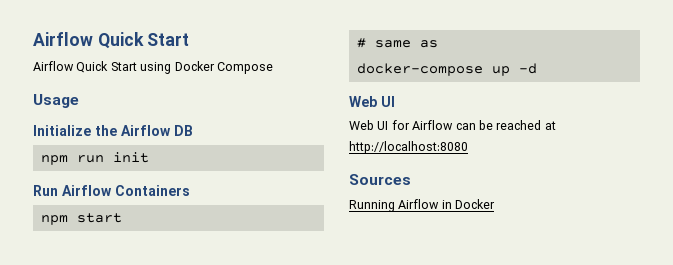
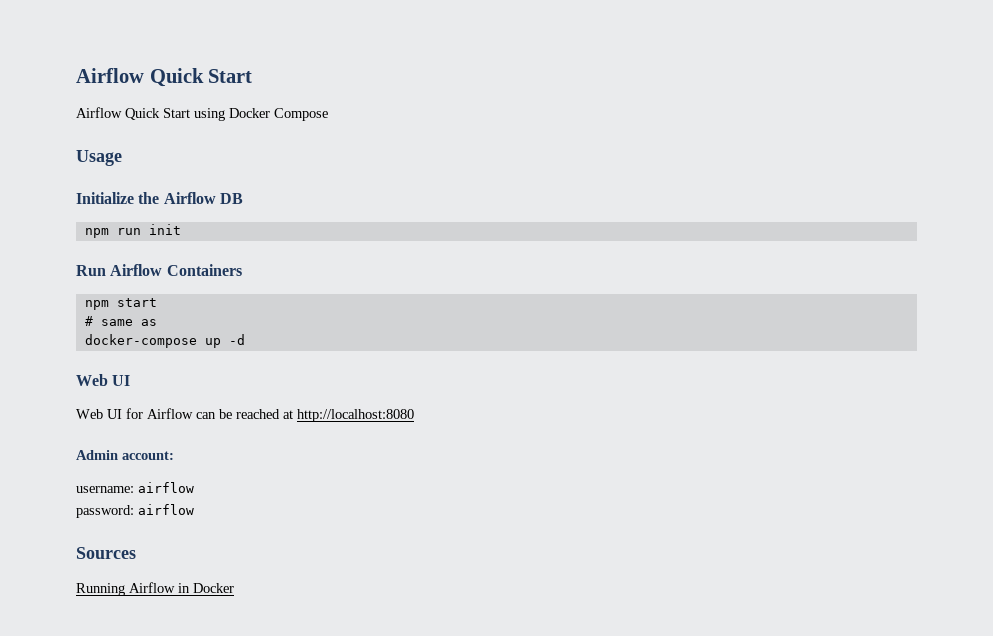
+ Admin account:
+ username: airflow
+ password: airflow

